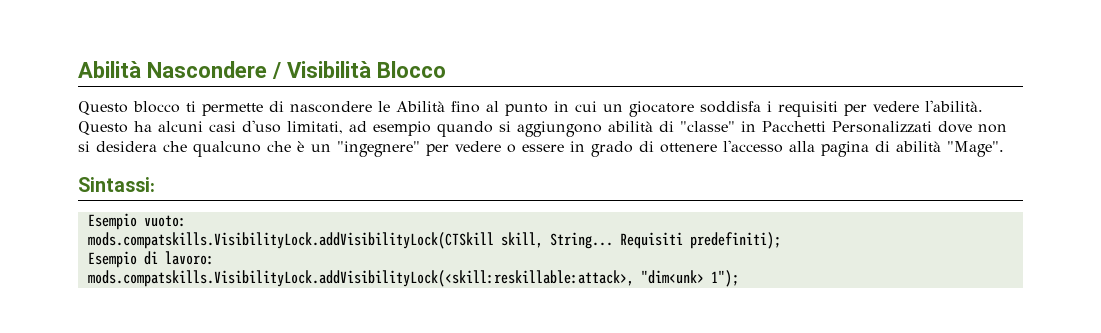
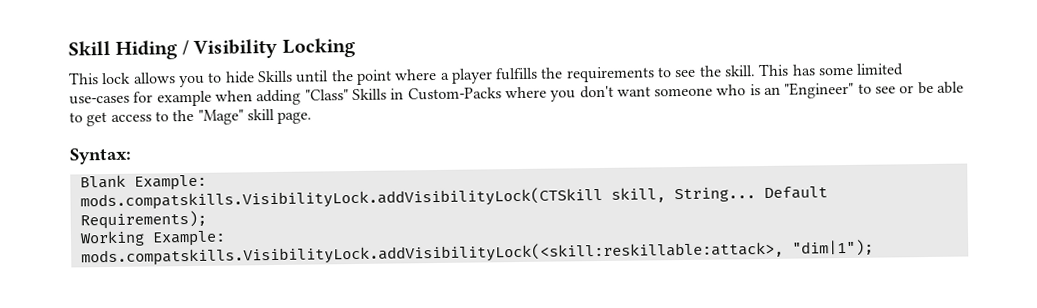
- Abilità Nascondere / Visibilità Blocco
- Questo blocco ti permette di nascondere le Abilità fino al punto in cui un giocatore soddisfa i requisiti per vedere l'abilità. Questo ha alcuni casi d'uso limitati, ad esempio quando si aggiungono abilità di "classe" in Pacchetti Personalizzati dove non si desidera che qualcuno che è un "ingegnere" per vedere o essere in grado di ottenere l'accesso alla pagina di abilità "Mage".
- Sintassi:
- Esempio vuoto:
- mods.compatskills.VisibilityLock.addVisibilityLock(CTSkill skill, String... Requisiti predefiniti);
- Esempio di lavoro:
+ Skill Hiding / Visibility Locking
+ This lock allows you to hide Skills until the point where a player fulfills the requirements to see the skill. This has some limited use-cases for example when adding "Class" Skills in Custom-Packs where you don't want someone who is an "Engineer" to see or be able to get access to the "Mage" skill page.
+ Syntax:
+ Blank Example:
+ mods.compatskills.VisibilityLock.addVisibilityLock(CTSkill skill, String... Default Requirements);
+ Working Example:
- mods.compatskills.VisibilityLock.addVisibilityLock(<skill:reskillable:attack>, "dim<unk> 1");
+ mods.compatskills.VisibilityLock.addVisibilityLock(<skill:reskillable:attack>, "dim|1");

